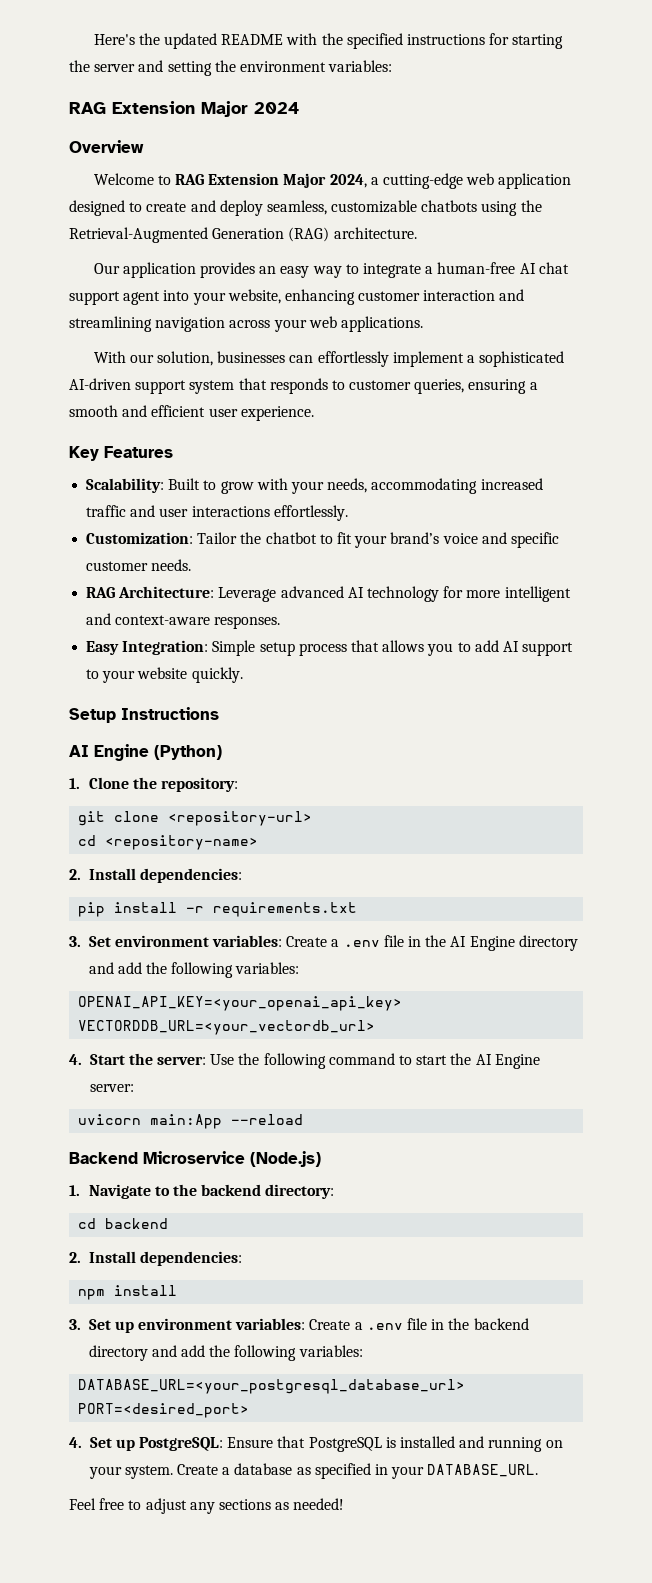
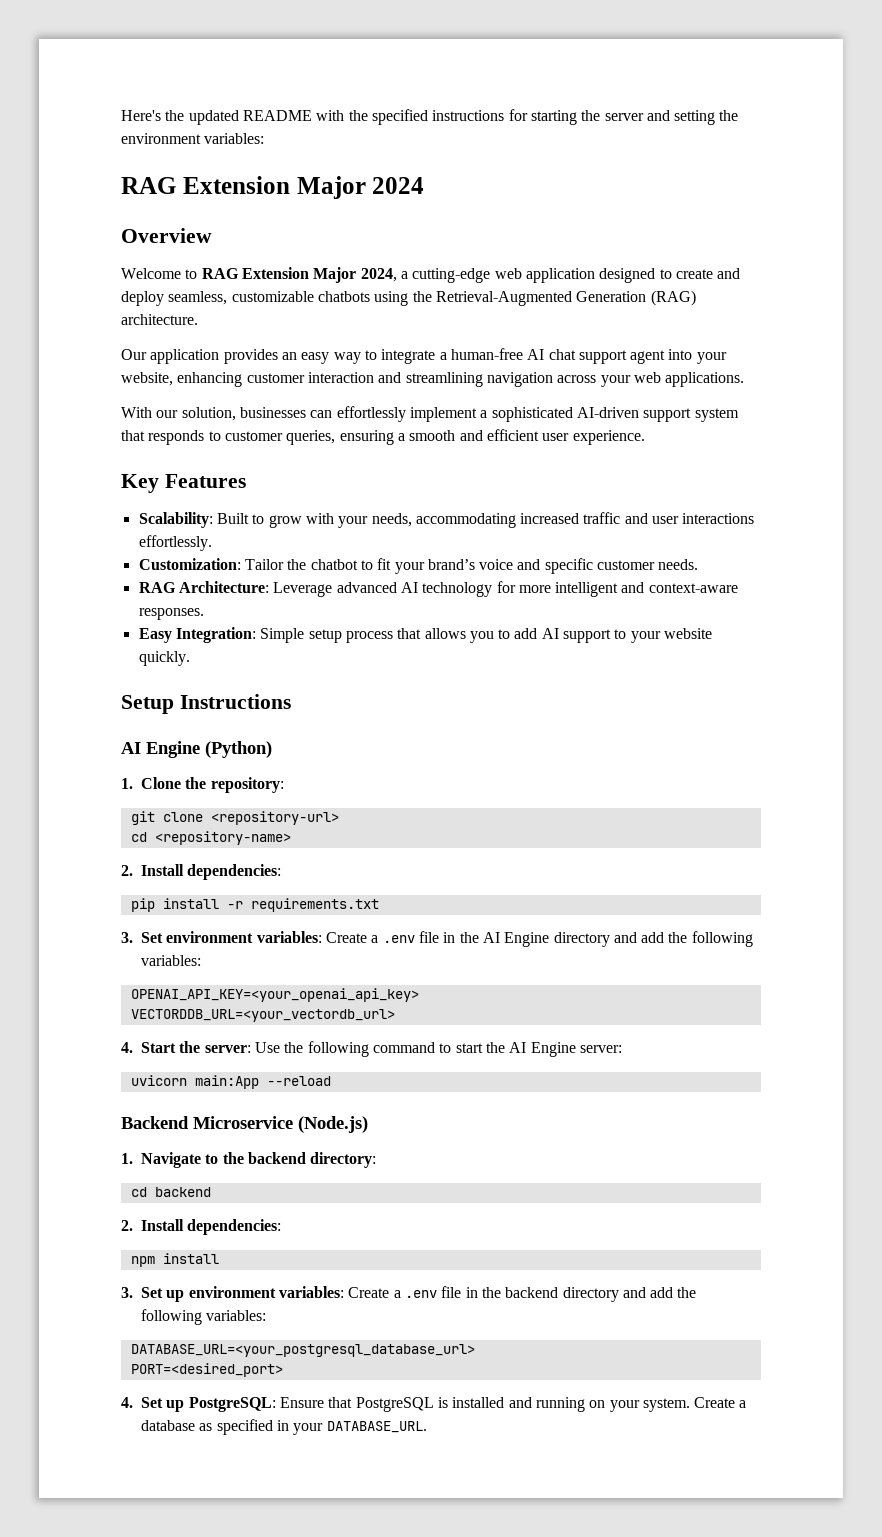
- Feel free to adjust any sections as needed!

